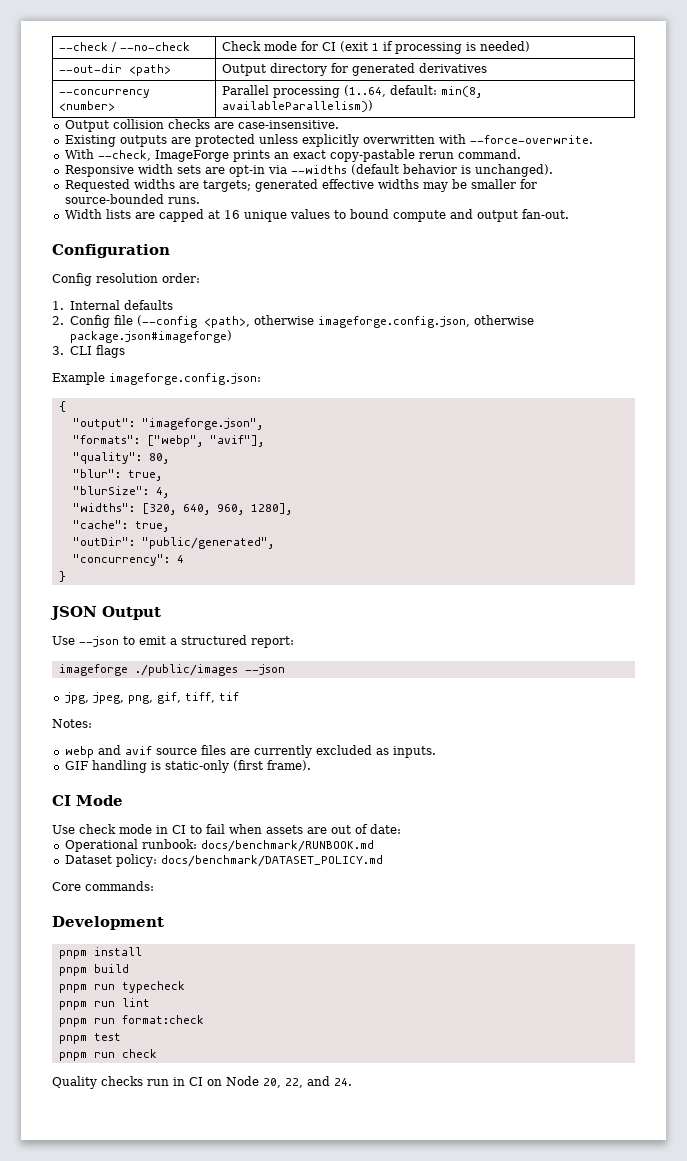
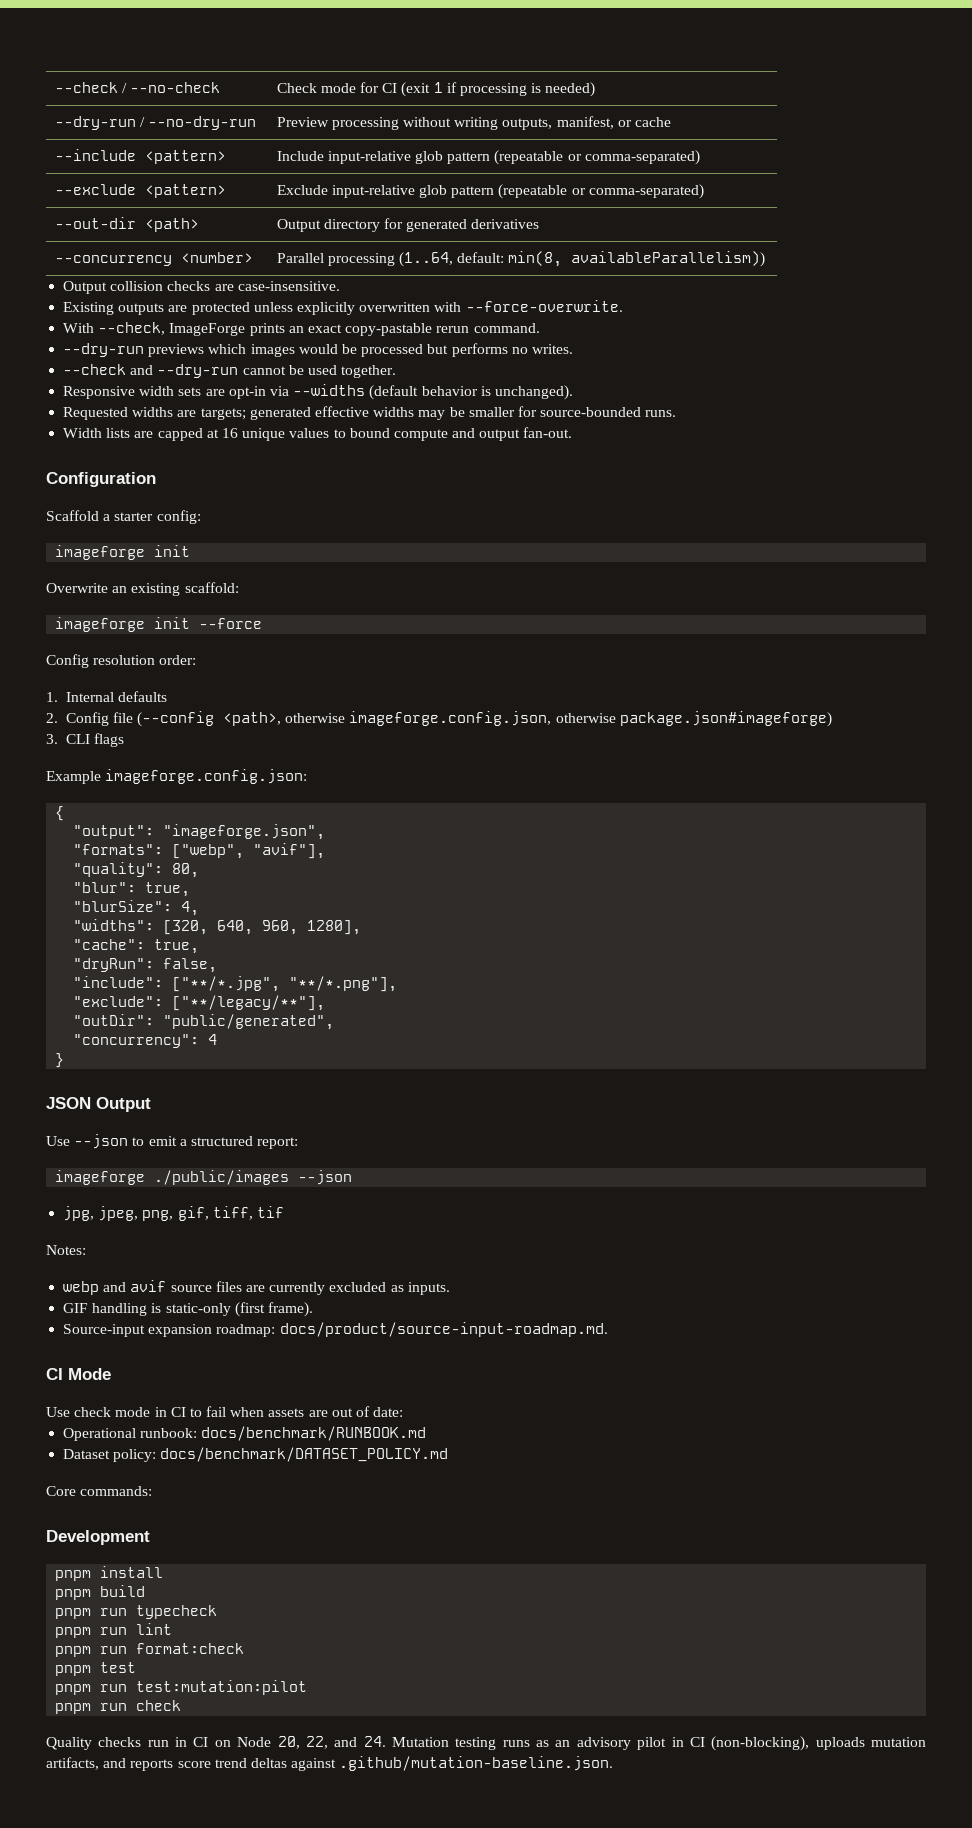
+ --dry-run / --no-dry-run | Preview processing without writing outputs, manifest, or cache
+ --include <pattern> | Include input-relative glob pattern (repeatable or comma-separated)
+ --exclude <pattern> | Exclude input-relative glob pattern (repeatable or comma-separated)
+ --dry-run previews which images would be processed but performs no writes.
+ --check and --dry-run cannot be used together.
+ Scaffold a starter config:
+ imageforge init
+ Overwrite an existing scaffold:
+ imageforge init --force
+ "dryRun": false,
+ "include": ["**/*.jpg", "**/*.png"],
+ "exclude": ["**/legacy/**"],
+ Source-input expansion roadmap: docs/product/source-input-roadmap.md.
+ pnpm run test:mutation:pilot
- Quality checks run in CI on Node 20, 22, and 24.
+ Quality checks run in CI on Node 20, 22, and 24. Mutation testing runs as an advisory pilot in CI (non-blocking), uploads mutation artifacts, and reports score trend deltas against .github/mutation-baseline.json.

